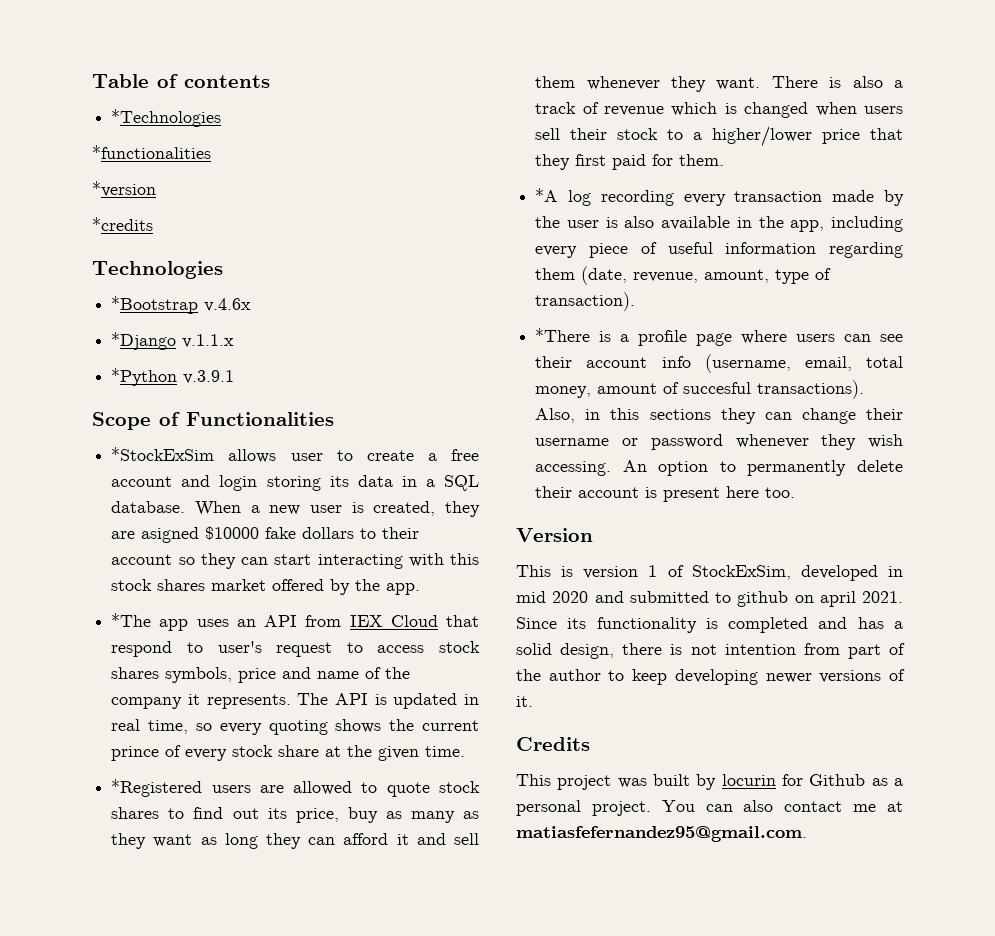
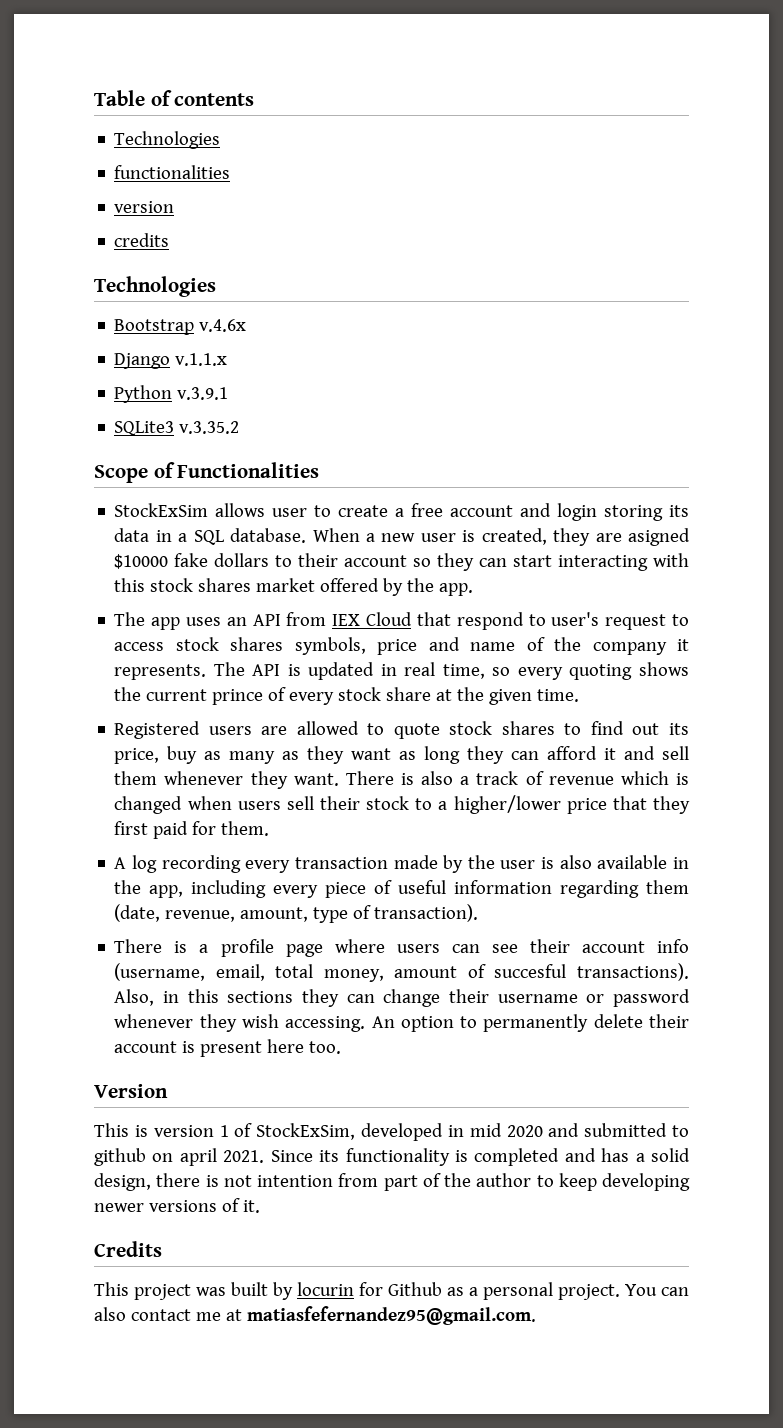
  Table of contents
- *Technologies
- *functionalities
- *version
- *credits
  Technologies
- *Bootstrap v.4.6x
+ functionalities
+ version
+ credits
+ Technologies
+ Bootstrap v.4.6x
- *Django v.1.1.x
+ Django v.1.1.x
- *Python v.3.9.1
+ Python v.3.9.1
+ SQLite3 v.3.35.2
- *StockExSim allows user to create a free account and login storing its data in a SQL database.
+ StockExSim allows user to create a free account and login storing its data in a SQL database.
- *The app uses an API from IEX Cloud that respond to user's request to access stock shares symbols, price and name of the company it represents.
+ The app uses an API from IEX Cloud that respond to user's request to access stock shares symbols, price and name of the company it represents.
- *Registered users are allowed to quote stock shares to find out its price, buy as many as they want as long they can afford it and sell them whenever they want.
+ Registered users are allowed to quote stock shares to find out its price, buy as many as they want as long they can afford it and sell them whenever they want.
- *A log recording every transaction made by the user is also available in the app, including every piece of useful information regarding them (date, revenue, amount, type of transaction).
+ A log recording every transaction made by the user is also available in the app, including every piece of useful information regarding them (date, revenue, amount, type of transaction).
- *There is a profile page where users can see their account info (username, email, total money, amount of succesful transactions).
+ There is a profile page where users can see their account info (username, email, total money, amount of succesful transactions).

